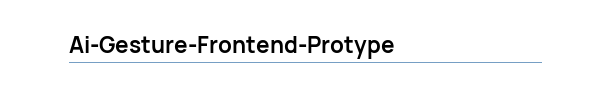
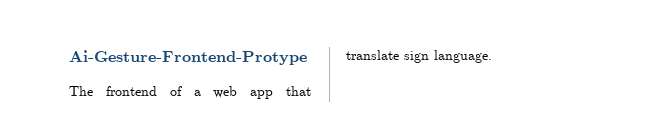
+ The frontend of a web app that translate sign language.

